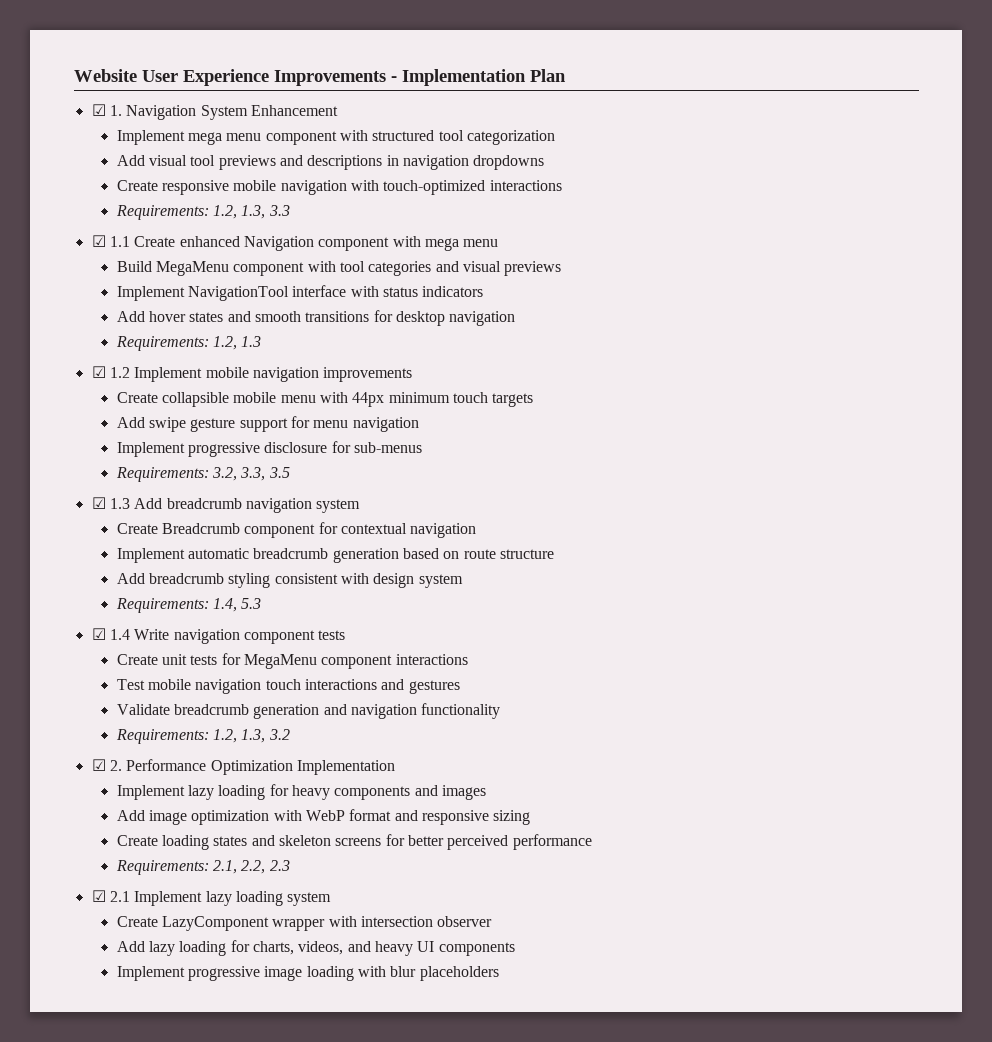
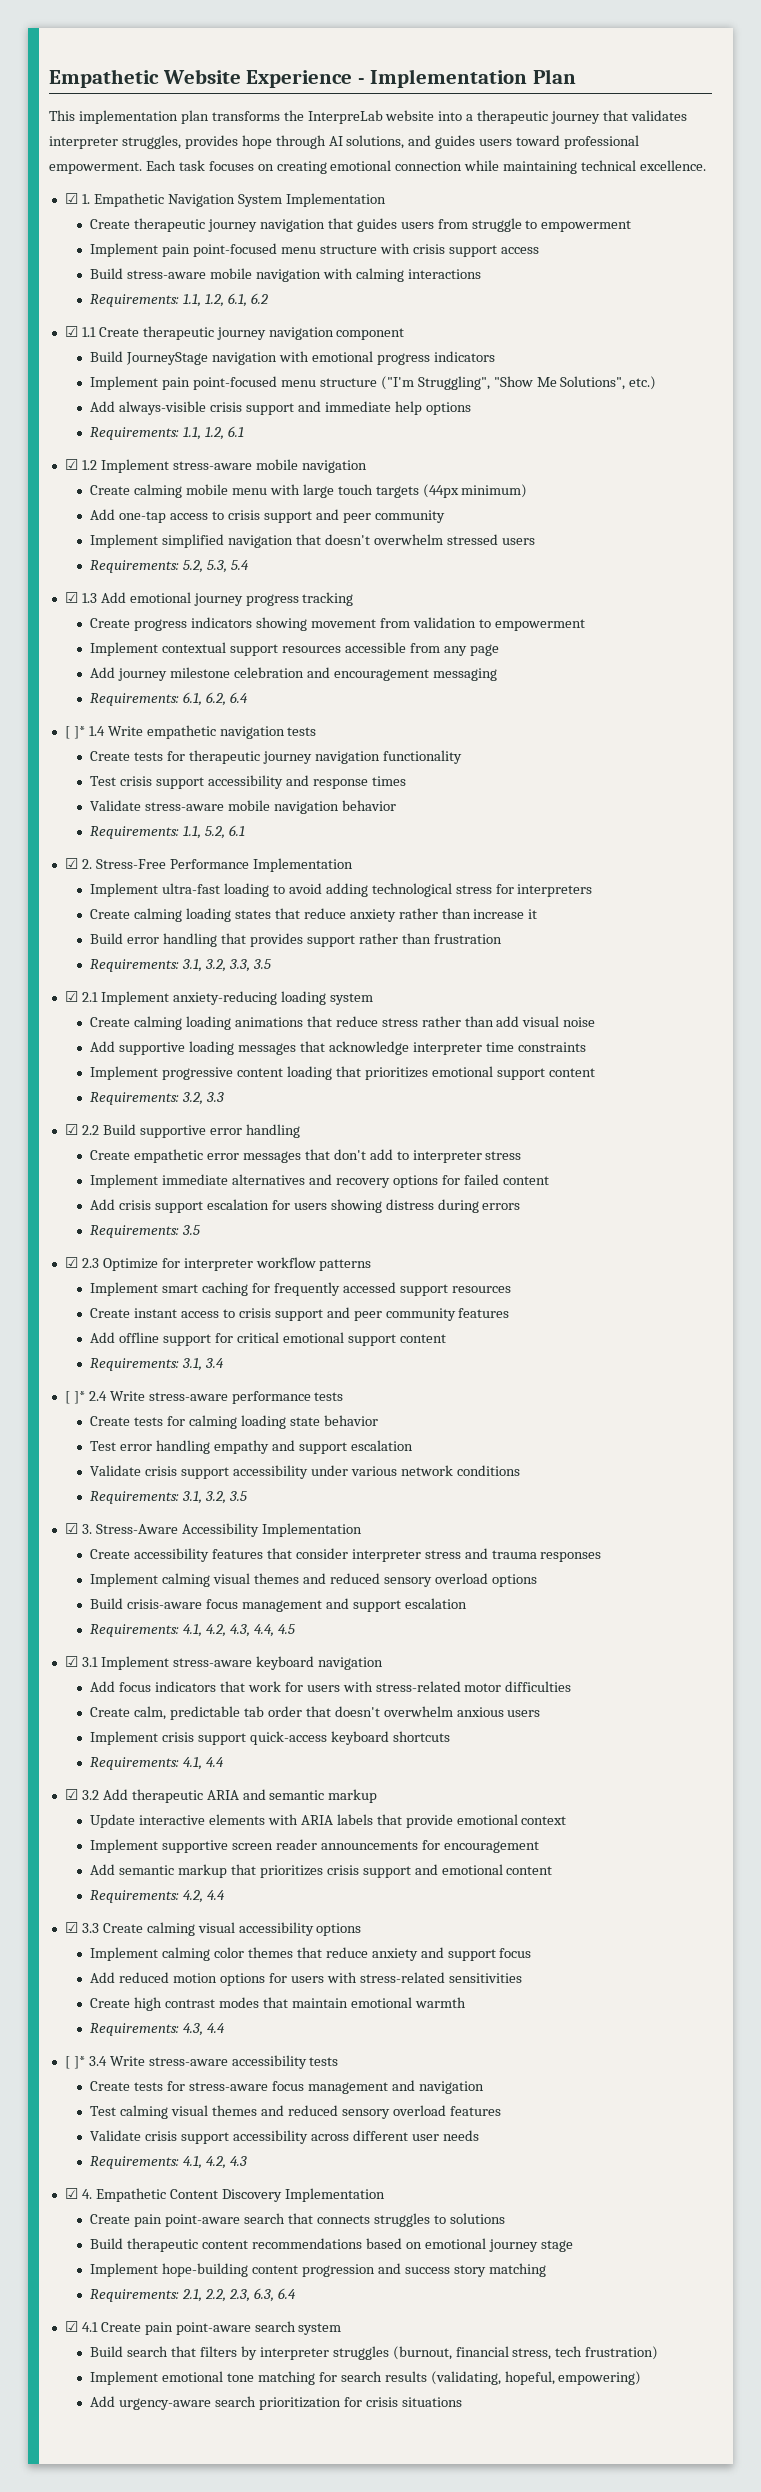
- Website User Experience Improvements - Implementation Plan
+ Empathetic Website Experience - Implementation Plan
+ This implementation plan transforms the InterpreLab website into a therapeutic journey that validates interpreter struggles, provides hope through AI solutions, and guides users toward professional empowerment. Each task focuses on creating emotional connection while maintaining technical excellence.
- ☑ 1. Navigation System Enhancement
- Implement mega menu component with structured tool categorization
- Add visual tool previews and descriptions in navigation dropdowns
- Create responsive mobile navigation with touch-optimized interactions
+ ☑ 1. Empathetic Navigation System Implementation
+ Create therapeutic journey navigation that guides users from struggle to empowerment
+ Implement pain point-focused menu structure with crisis support access
+ Build stress-aware mobile navigation with calming interactions
- Requirements: 1.2, 1.3, 3.3
+ Requirements: 1.1, 1.2, 6.1, 6.2
- ☑ 1.1 Create enhanced Navigation component with mega menu
- Build MegaMenu component with tool categories and visual previews
- Implement NavigationTool interface with status indicators
- Add hover states and smooth transitions for desktop navigation
- Requirements: 1.2, 1.3
+ ☑ 1.1 Create therapeutic journey navigation component
+ Build JourneyStage navigation with emotional progress indicators
+ Implement pain point-focused menu structure ("I'm Struggling", "Show Me Solutions", etc.)
+ Add always-visible crisis support and immediate help options
+ Requirements: 1.1, 1.2, 6.1
- ☑ 1.2 Implement mobile navigation improvements
- Create collapsible mobile menu with 44px minimum touch targets
- Add swipe gesture support for menu navigation
- Implement progressive disclosure for sub-menus
- Requirements: 3.2, 3.3, 3.5
- ☑ 1.3 Add breadcrumb navigation system
- Create Breadcrumb component for contextual navigation
- Implement automatic breadcrumb generation based on route structure
- Add breadcrumb styling consistent with design system
- Requirements: 1.4, 5.3
- ☑ 1.4 Write navigation component tests
- Create unit tests for MegaMenu component interactions
- Test mobile navigation touch interactions and gestures
- Validate breadcrumb generation and navigation functionality
- Requirements: 1.2, 1.3, 3.2
- ☑ 2. Performance Optimization Implementation
- Implement lazy loading for heavy components and images
- Add image optimization with WebP format and responsive sizing
- Create loading states and skeleton screens for better perceived performance
- Requirements: 2.1, 2.2, 2.3
- ☑ 2.1 Implement lazy loading system
- Create LazyComponent wrapper with intersection observer
- Add lazy loading for charts, videos, and heavy UI components
- Implement progressive image loading with blur placeholders
+ ☑ 1.2 Implement stress-aware mobile navigation
+ Create calming mobile menu with large touch targets (44px minimum)
+ Add one-tap access to crisis support and peer community
+ Implement simplified navigation that doesn't overwhelm stressed users
+ Requirements: 5.2, 5.3, 5.4
+ ☑ 1.3 Add emotional journey progress tracking
+ Create progress indicators showing movement from validation to empowerment
+ Implement contextual support resources accessible from any page
+ Add journey milestone celebration and encouragement messaging
+ Requirements: 6.1, 6.2, 6.4
+ [ ]* 1.4 Write empathetic navigation tests
+ Create tests for therapeutic journey navigation functionality
+ Test crisis support accessibility and response times
+ Validate stress-aware mobile navigation behavior
+ Requirements: 1.1, 5.2, 6.1
+ ☑ 2. Stress-Free Performance Implementation
+ Implement ultra-fast loading to avoid adding technological stress for interpreters
+ Create calming loading states that reduce anxiety rather than increase it
+ Build error handling that provides support rather than frustration
+ Requirements: 3.1, 3.2, 3.3, 3.5
+ ☑ 2.1 Implement anxiety-reducing loading system
+ Create calming loading animations that reduce stress rather than add visual noise
+ Add supportive loading messages that acknowledge interpreter time constraints
+ Implement progressive content loading that prioritizes emotional support content
+ Requirements: 3.2, 3.3
+ ☑ 2.2 Build supportive error handling
+ Create empathetic error messages that don't add to interpreter stress
+ Implement immediate alternatives and recovery options for failed content
+ Add crisis support escalation for users showing distress during errors
+ Requirements: 3.5
+ ☑ 2.3 Optimize for interpreter workflow patterns
+ Implement smart caching for frequently accessed support resources
+ Create instant access to crisis support and peer community features
+ Add offline support for critical emotional support content
+ Requirements: 3.1, 3.4
+ [ ]* 2.4 Write stress-aware performance tests
+ Create tests for calming loading state behavior
+ Test error handling empathy and support escalation
+ Validate crisis support accessibility under various network conditions
+ Requirements: 3.1, 3.2, 3.5
+ ☑ 3. Stress-Aware Accessibility Implementation
+ Create accessibility features that consider interpreter stress and trauma responses
+ Implement calming visual themes and reduced sensory overload options
+ Build crisis-aware focus management and support escalation
+ Requirements: 4.1, 4.2, 4.3, 4.4, 4.5
+ ☑ 3.1 Implement stress-aware keyboard navigation
+ Add focus indicators that work for users with stress-related motor difficulties
+ Create calm, predictable tab order that doesn't overwhelm anxious users
+ Implement crisis support quick-access keyboard shortcuts
+ Requirements: 4.1, 4.4
+ ☑ 3.2 Add therapeutic ARIA and semantic markup
+ Update interactive elements with ARIA labels that provide emotional context
+ Implement supportive screen reader announcements for encouragement
+ Add semantic markup that prioritizes crisis support and emotional content
+ Requirements: 4.2, 4.4
+ ☑ 3.3 Create calming visual accessibility options
+ Implement calming color themes that reduce anxiety and support focus
+ Add reduced motion options for users with stress-related sensitivities
+ Create high contrast modes that maintain emotional warmth
+ Requirements: 4.3, 4.4
+ [ ]* 3.4 Write stress-aware accessibility tests
+ Create tests for stress-aware focus management and navigation
+ Test calming visual themes and reduced sensory overload features
+ Validate crisis support accessibility across different user needs
+ Requirements: 4.1, 4.2, 4.3
+ ☑ 4. Empathetic Content Discovery Implementation
+ Create pain point-aware search that connects struggles to solutions
+ Build therapeutic content recommendations based on emotional journey stage
+ Implement hope-building content progression and success story matching
+ Requirements: 2.1, 2.2, 2.3, 6.3, 6.4
+ ☑ 4.1 Create pain point-aware search system
+ Build search that filters by interpreter struggles (burnout, financial stress, tech frustration)
+ Implement emotional tone matching for search results (validating, hopeful, empowering)
+ Add urgency-aware search prioritization for crisis situations

